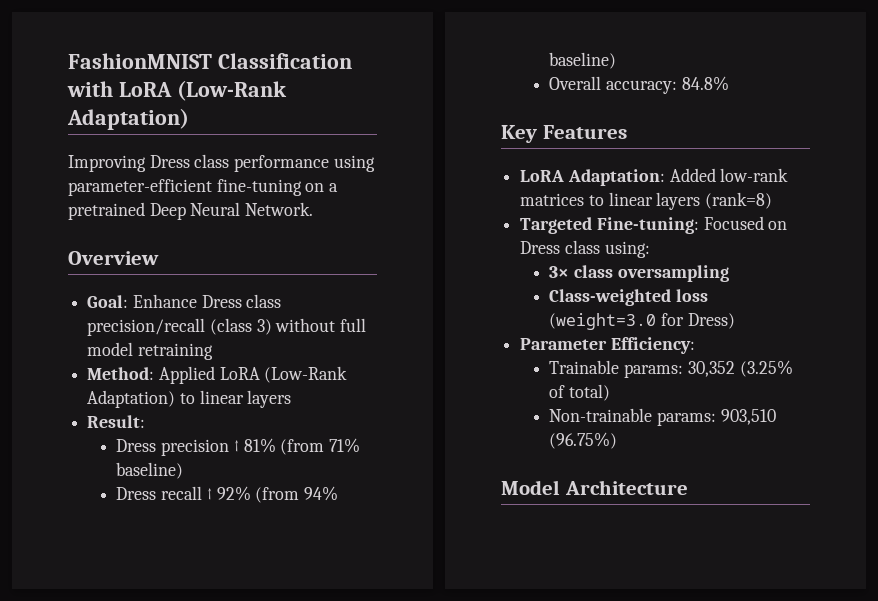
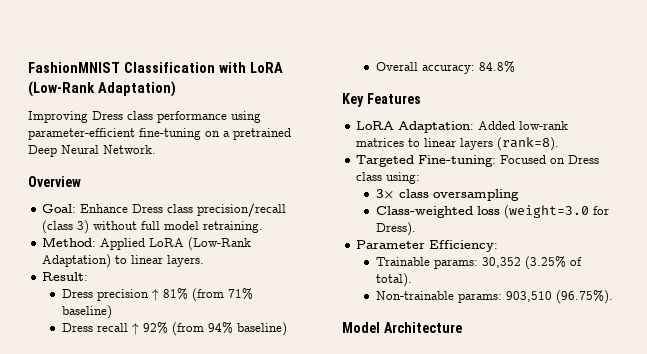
- Goal: Enhance Dress class precision/recall (class 3) without full model retraining
+ Goal: Enhance Dress class precision/recall (class 3) without full model retraining.
- Method: Applied LoRA (Low-Rank Adaptation) to linear layers
+ Method: Applied LoRA (Low-Rank Adaptation) to linear layers.
- LoRA Adaptation: Added low-rank matrices to linear layers (rank=8)
+ LoRA Adaptation: Added low-rank matrices to linear layers (rank=8).
- Class-weighted loss (weight=3.0 for Dress)
+ Class-weighted loss (weight=3.0 for Dress).
- Trainable params: 30,352 (3.25% of total)
+ Trainable params: 30,352 (3.25% of total).
- Non-trainable params: 903,510 (96.75%)
+ Non-trainable params: 903,510 (96.75%).

